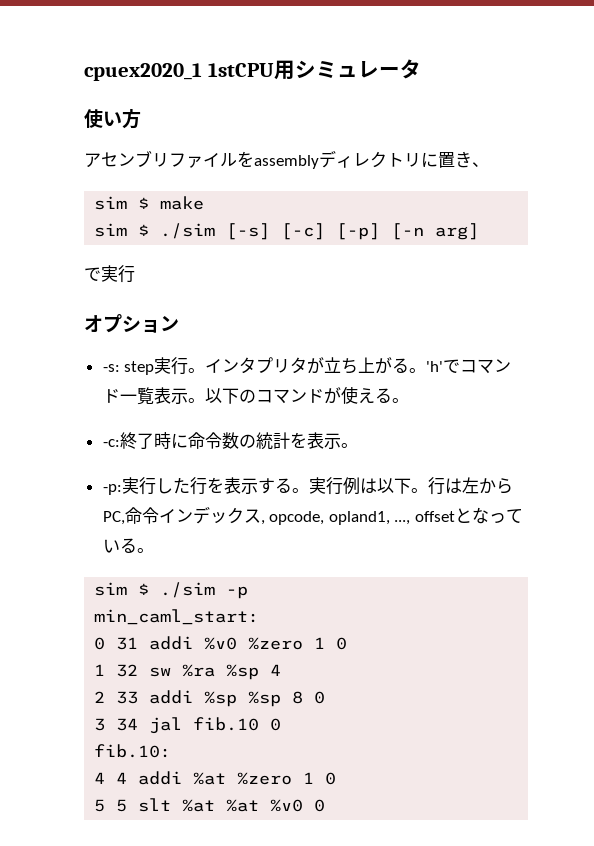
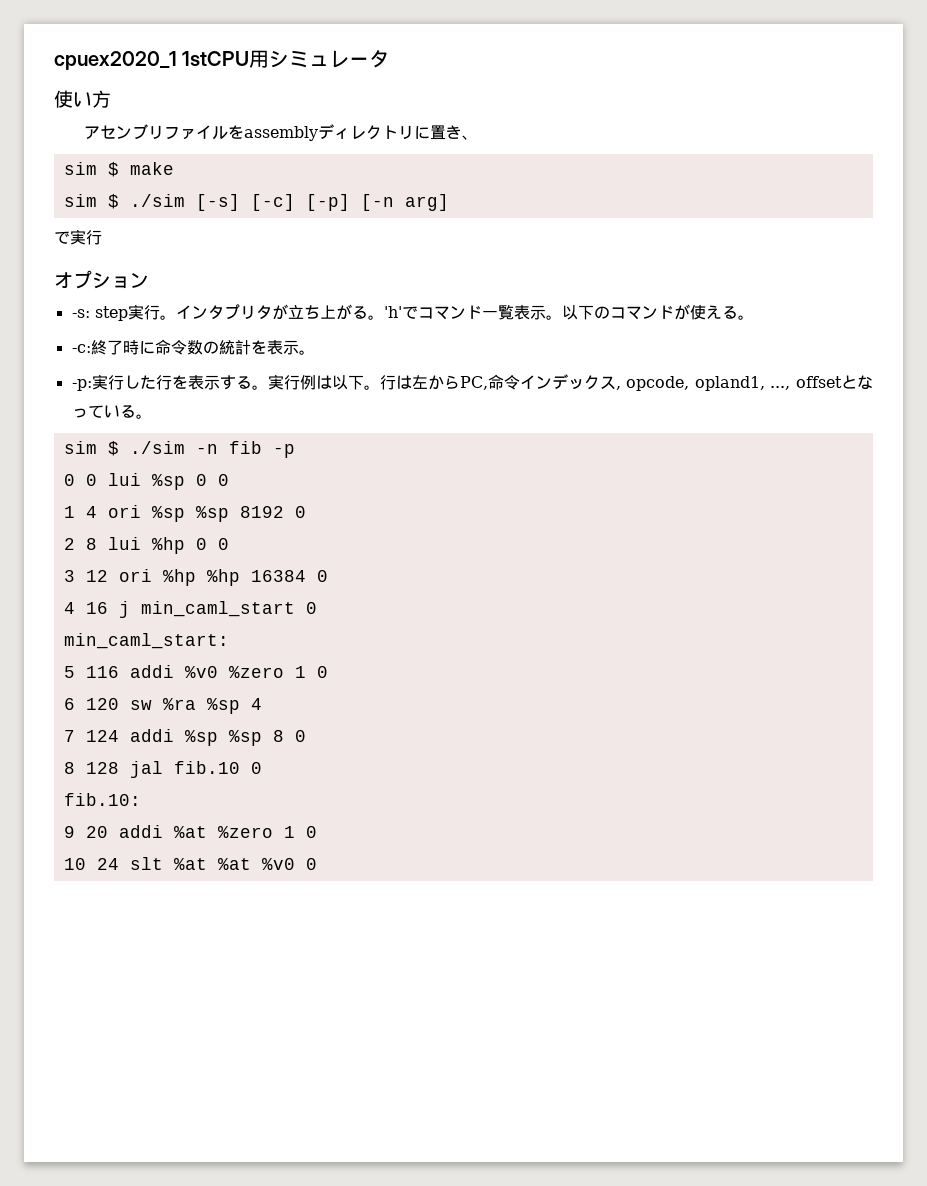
- sim $ ./sim -p
+ sim $ ./sim -n fib -p
+ 0 0 lui %sp 0 0
+ 1 4 ori %sp %sp 8192 0
+ 2 8 lui %hp 0 0
+ 3 12 ori %hp %hp 16384 0
+ 4 16 j min_caml_start 0
- 0 31 addi %v0 %zero 1 0
+ 5 116 addi %v0 %zero 1 0
- 1 32 sw %ra %sp 4
+ 6 120 sw %ra %sp 4
- 2 33 addi %sp %sp 8 0
+ 7 124 addi %sp %sp 8 0
- 3 34 jal fib.10 0
+ 8 128 jal fib.10 0
- 4 4 addi %at %zero 1 0
+ 9 20 addi %at %zero 1 0
- 5 5 slt %at %at %v0 0
+ 10 24 slt %at %at %v0 0

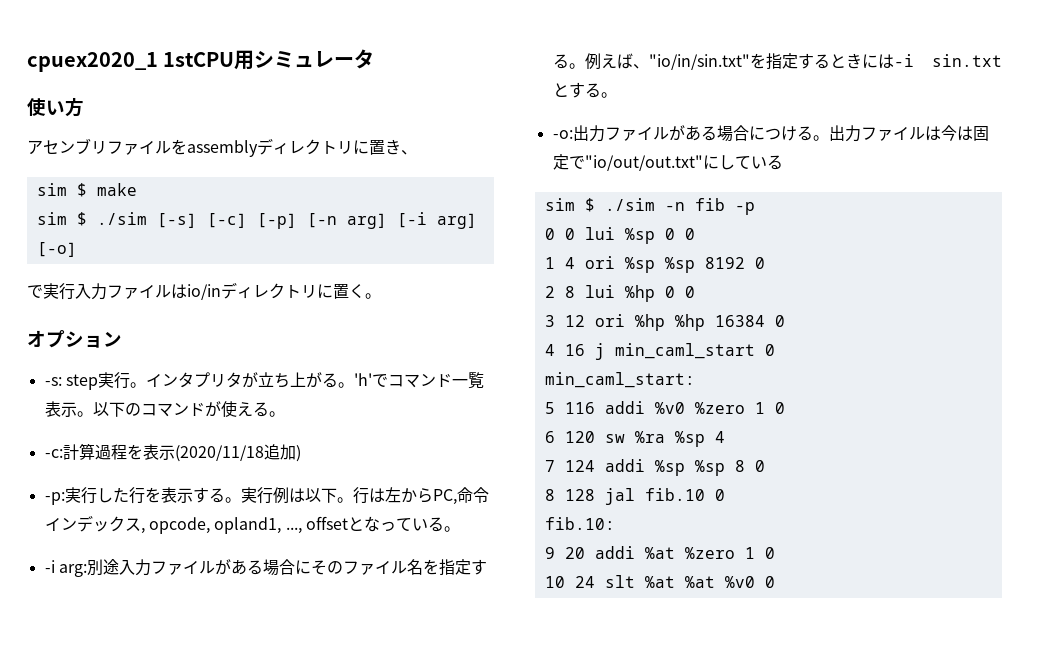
- sim $ ./sim [-s] [-c] [-p] [-n arg]
+ sim $ ./sim [-s] [-c] [-p] [-n arg] [-i arg] [-o]
- で実行
+ で実行入力ファイルはio/inディレクトリに置く。
- -c:終了時に命令数の統計を表示。
+ -c:計算過程を表示(2020/11/18追加)
+ -i arg:別途入力ファイルがある場合にそのファイル名を指定する。例えば、"io/in/sin.txt"を指定するときには-i sin.txtとする。
+ -o:出力ファイルがある場合につける。出力ファイルは今は固定で"io/out/out.txt"にしている

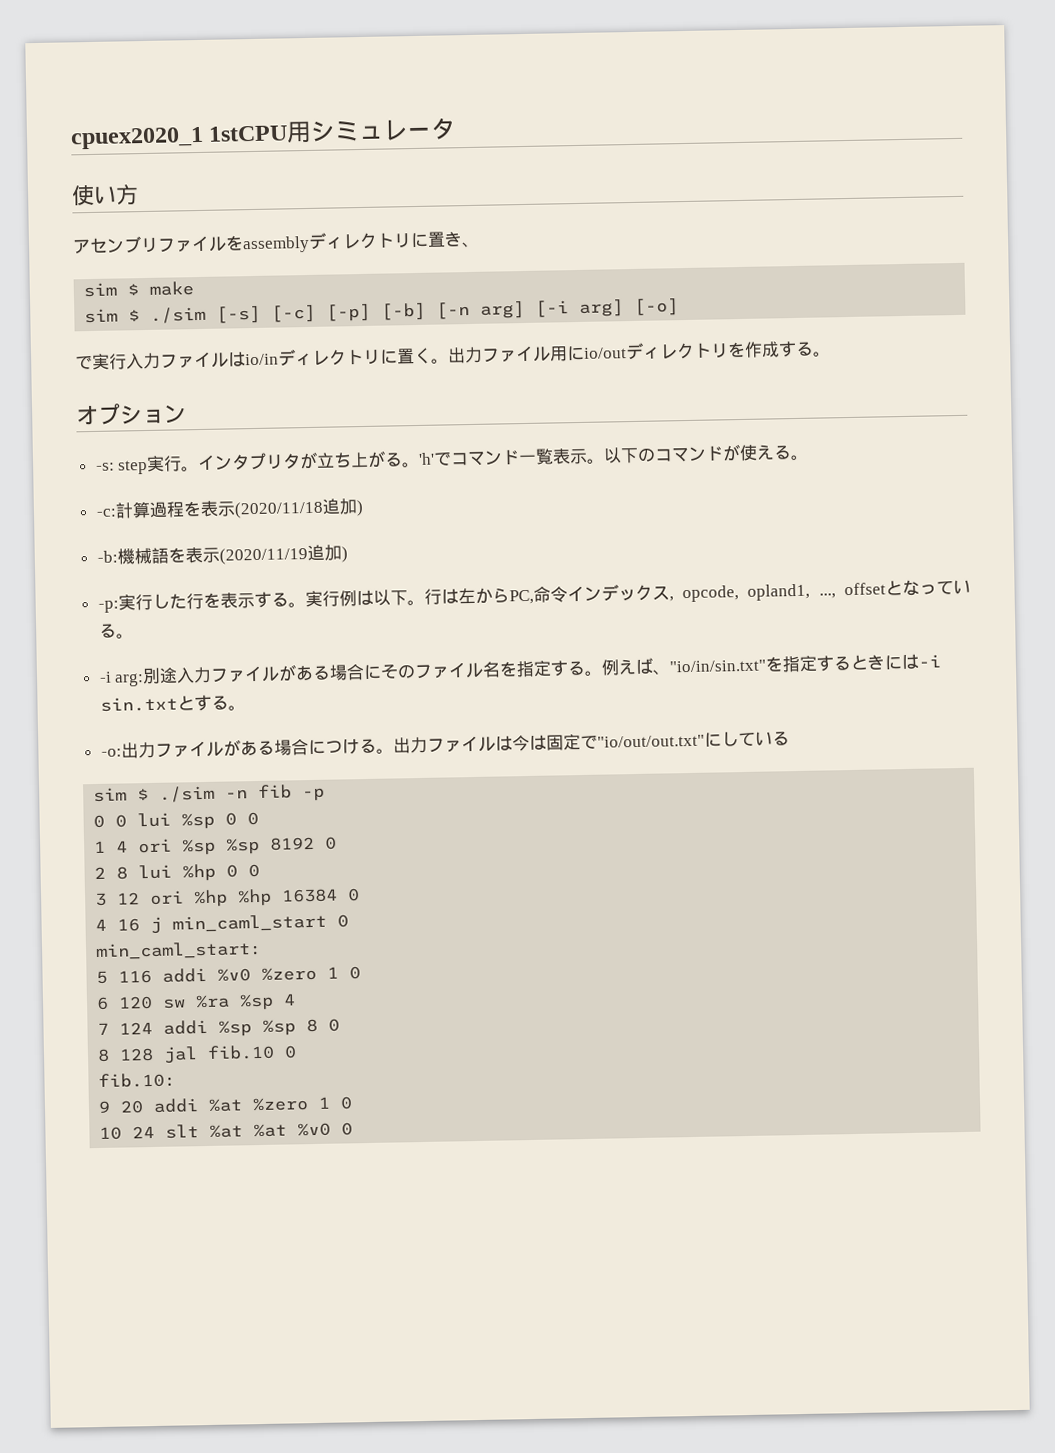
- sim $ ./sim [-s] [-c] [-p] [-n arg] [-i arg] [-o]
+ sim $ ./sim [-s] [-c] [-p] [-b] [-n arg] [-i arg] [-o]
+ 出力ファイル用にio/outディレクトリを作成する。
+ -b:機械語を表示(2020/11/19追加)

